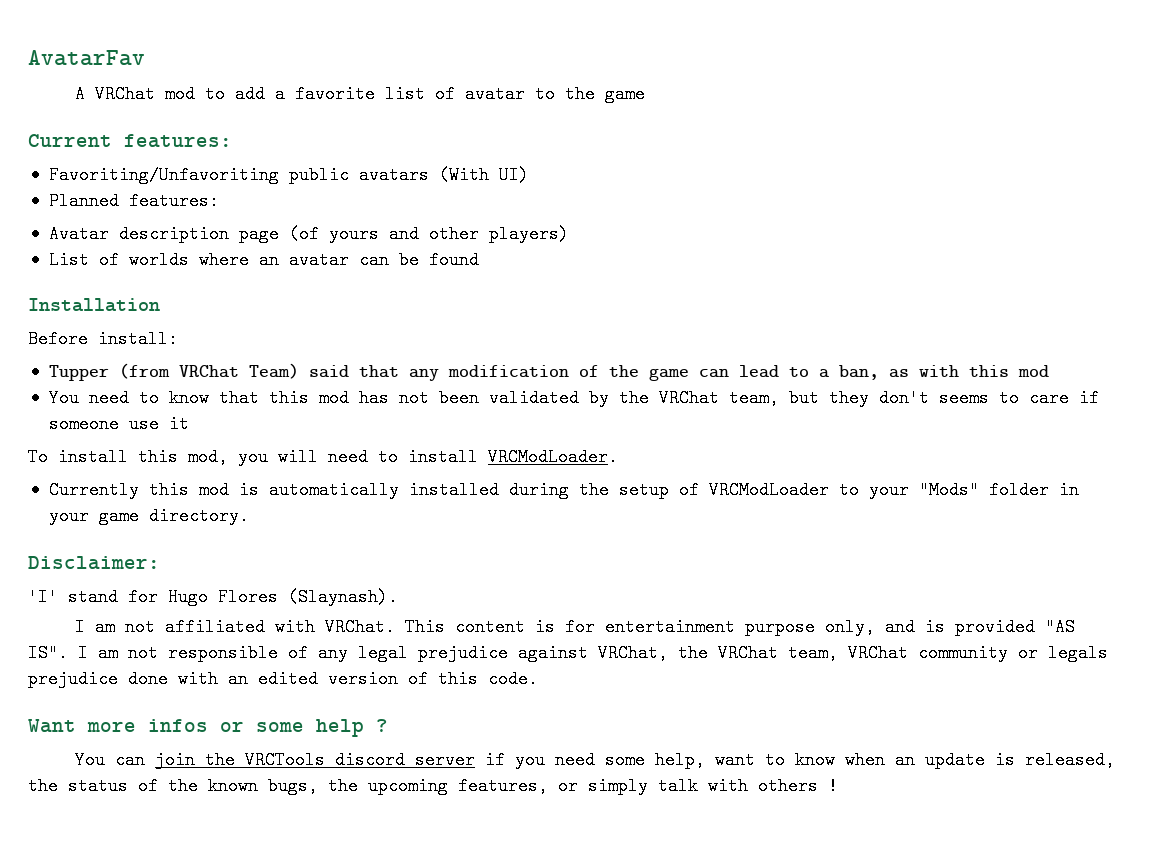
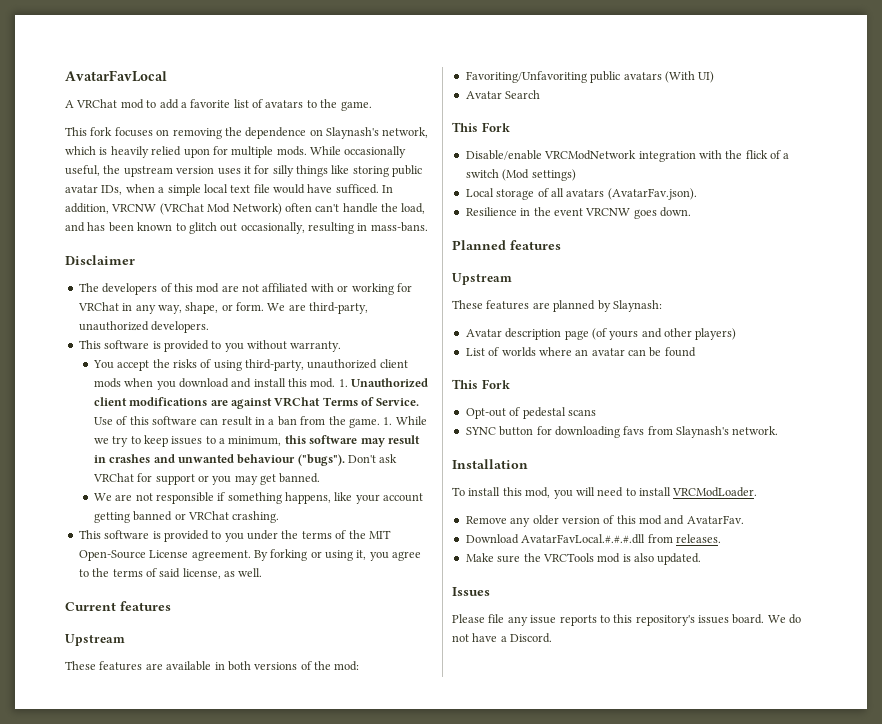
- AvatarFav
+ AvatarFavLocal
- A VRChat mod to add a favorite list of avatar to the game
- Current features:
+ A VRChat mod to add a favorite list of avatars to the game.
+ This fork focuses on removing the dependence on Slaynash's network, which is heavily relied upon for multiple mods. While occasionally useful, the upstream version uses it for silly things like storing public avatar IDs, when a simple local text file would have sufficed. In addition, VRCNW (VRChat Mod Network) often can't handle the load, and has been known to glitch out occasionally, resulting in mass-bans.
+ Disclaimer
+ The developers of this mod are not affiliated with or working for VRChat in any way, shape, or form. We are third-party, unauthorized developers.
+ This software is provided to you without warranty.
+ You accept the risks of using third-party, unauthorized client mods when you download and install this mod. 1. Unauthorized client modifications are against VRChat Terms of Service. Use of this software can result in a ban from the game. 1. While we try to keep issues to a minimum, this software may result in crashes and unwanted behaviour ("bugs"). Don't ask VRChat for support or you may get banned.
+ We are not responsible if something happens, like your account getting banned or VRChat crashing.
+ This software is provided to you under the terms of the MIT Open-Source License agreement. By forking or using it, you agree to the terms of said license, as well.
+ Current features
+ Upstream
+ These features are available in both versions of the mod:
- Planned features:
+ Avatar Search
+ This Fork
+ Disable/enable VRCModNetwork integration with the flick of a switch (Mod settings)
+ Local storage of all avatars (AvatarFav.json).
+ Resilience in the event VRCNW goes down.
+ Planned features
+ Upstream
+ These features are planned by Slaynash:
  List of worlds where an avatar can be found
+ This Fork
+ Opt-out of pedestal scans
+ SYNC button for downloading favs from Slaynash's network.
  Installation
- Before install:
- Tupper (from VRChat Team) said that any modification of the game can lead to a ban, as with this mod
- You need to know that this mod has not been validated by the VRChat team, but they don't seems to care if someone use it
- Currently this mod is automatically installed during the setup of VRCModLoader to your "Mods" folder in your game directory.
- Disclaimer:
- 'I' stand for Hugo Flores (Slaynash).
- I am not affiliated with VRChat. This content is for entertainment purpose only, and is provided "AS IS". I am not responsible of any legal prejudice against VRChat, the VRChat team, VRChat community or legals prejudice done with an edited version of this code.
- Want more infos or some help ?
- You can join the VRCTools discord server if you need some help, want to know when an update is released, the status of the known bugs, the upcoming features, or simply talk with others !
+ Remove any older version of this mod and AvatarFav.
+ Download AvatarFavLocal.#.#.#.dll from releases.
+ Make sure the VRCTools mod is also updated.
+ Issues
+ Please file any issue reports to this repository's issues board. We do not have a Discord.

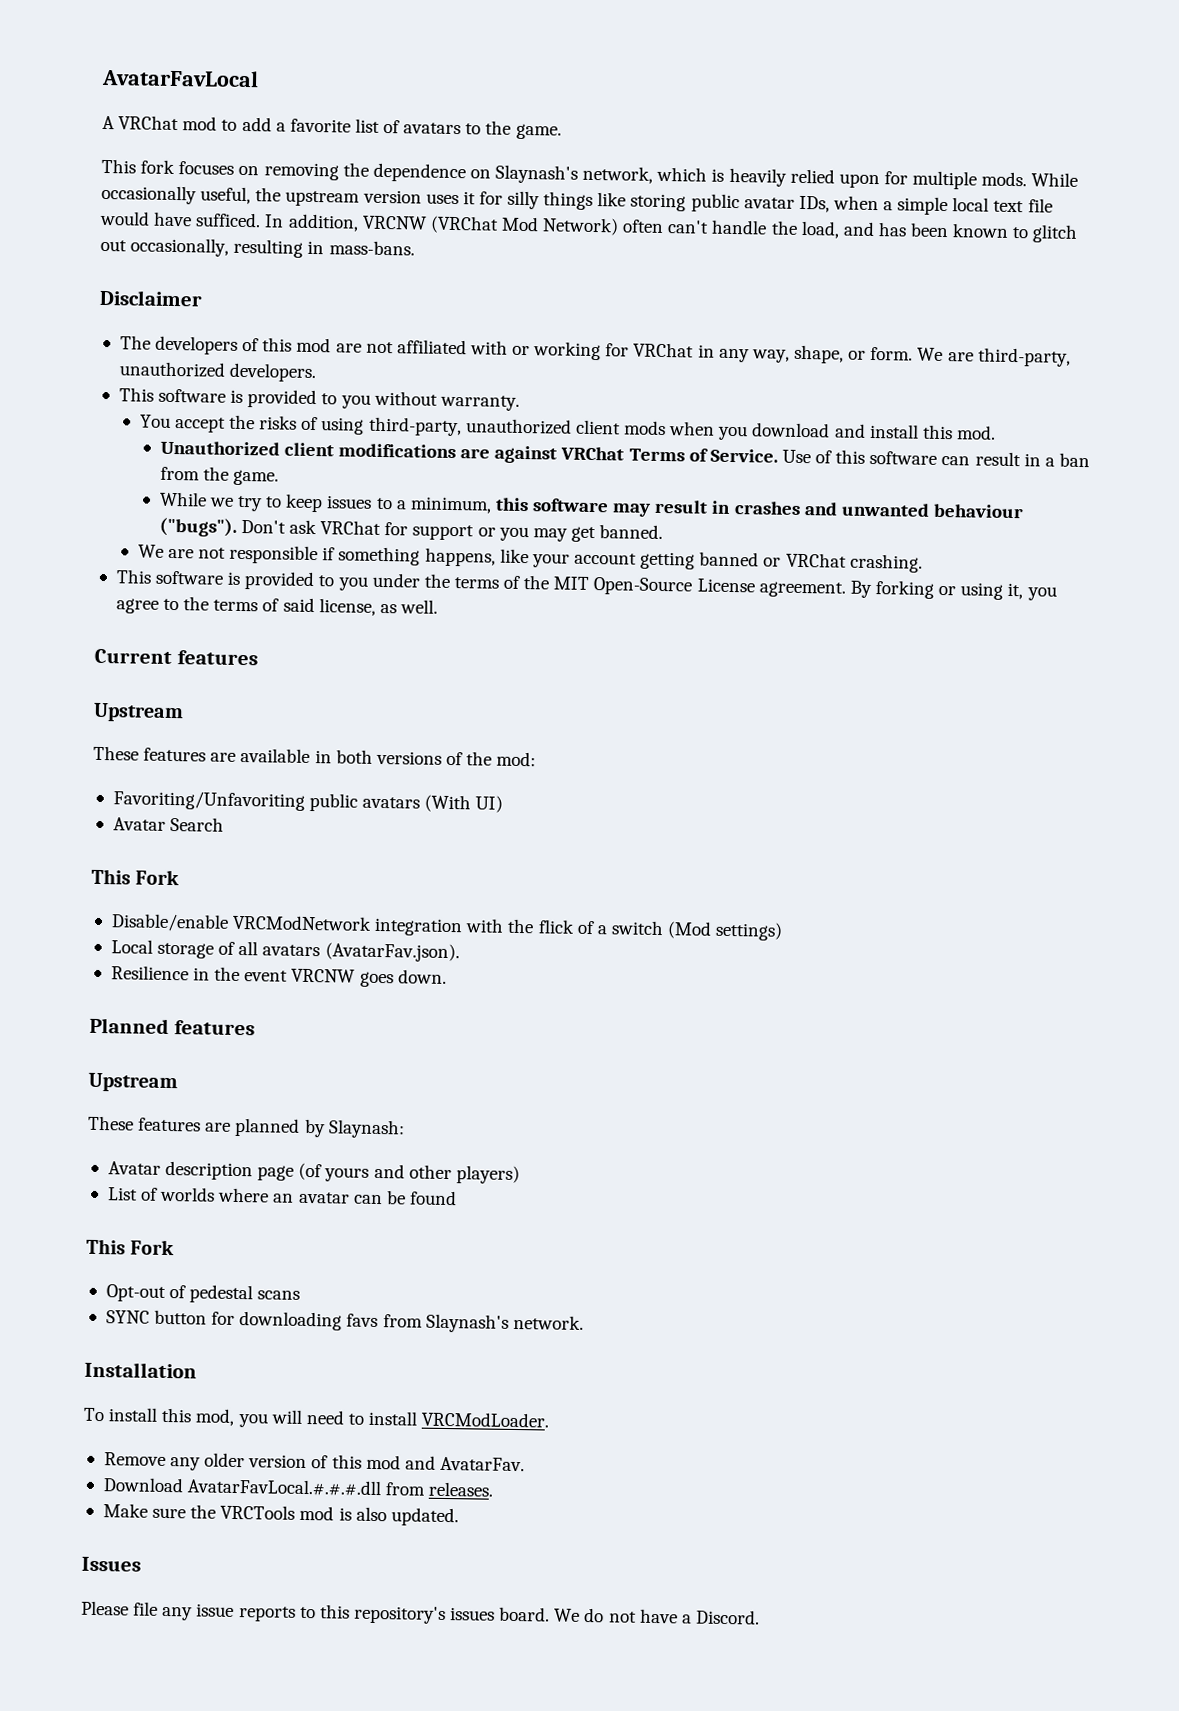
- You accept the risks of using third-party, unauthorized client mods when you download and install this mod. 1. Unauthorized client modifications are against VRChat Terms of Service.
+ You accept the risks of using third-party, unauthorized client mods when you download and install this mod.
+ Unauthorized client modifications are against VRChat Terms of Service.
- Use of this software can result in a ban from the game. 1. While we try to keep issues to a minimum, this software may result in crashes and unwanted behaviour ("bugs").
+ Use of this software can result in a ban from the game.
+ While we try to keep issues to a minimum, this software may result in crashes and unwanted behaviour ("bugs").

